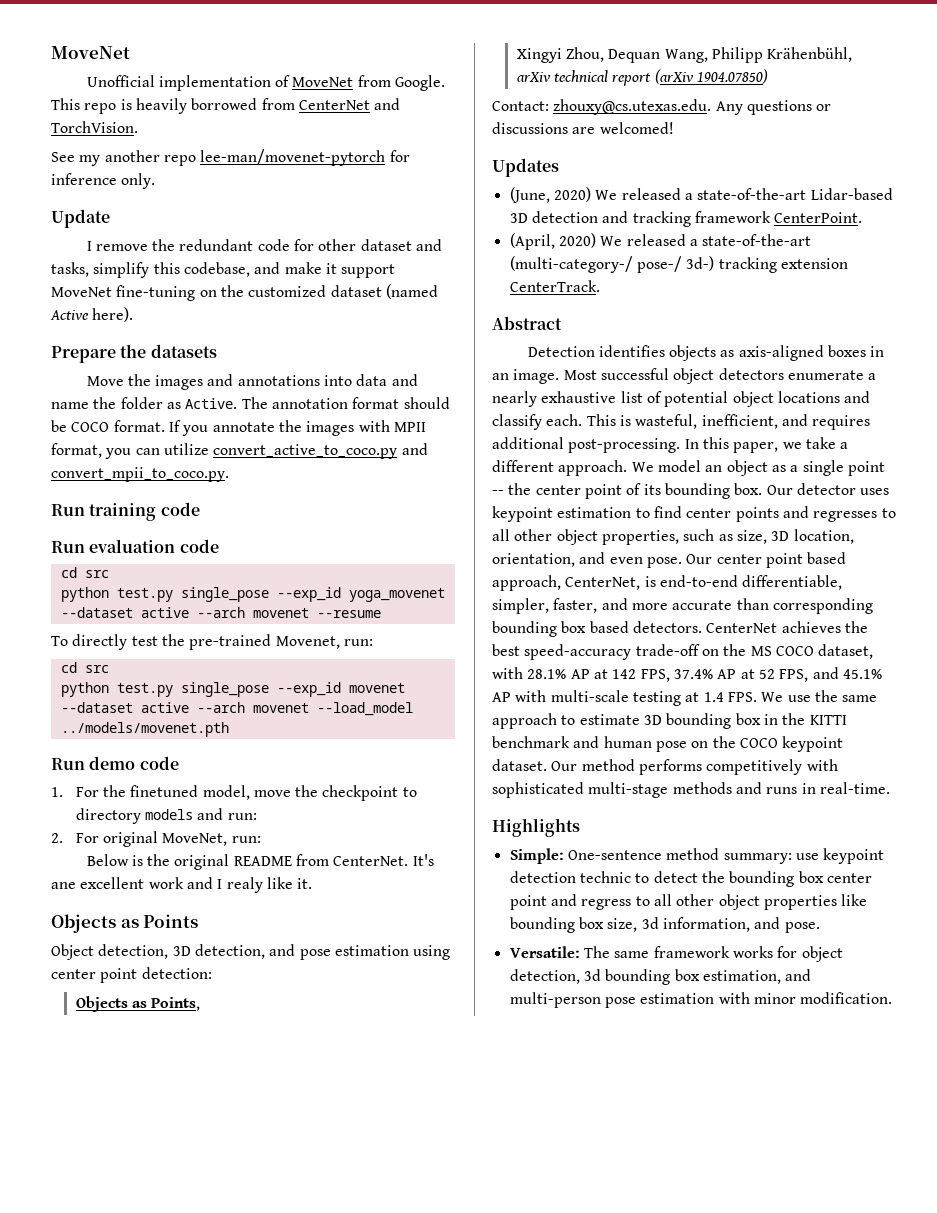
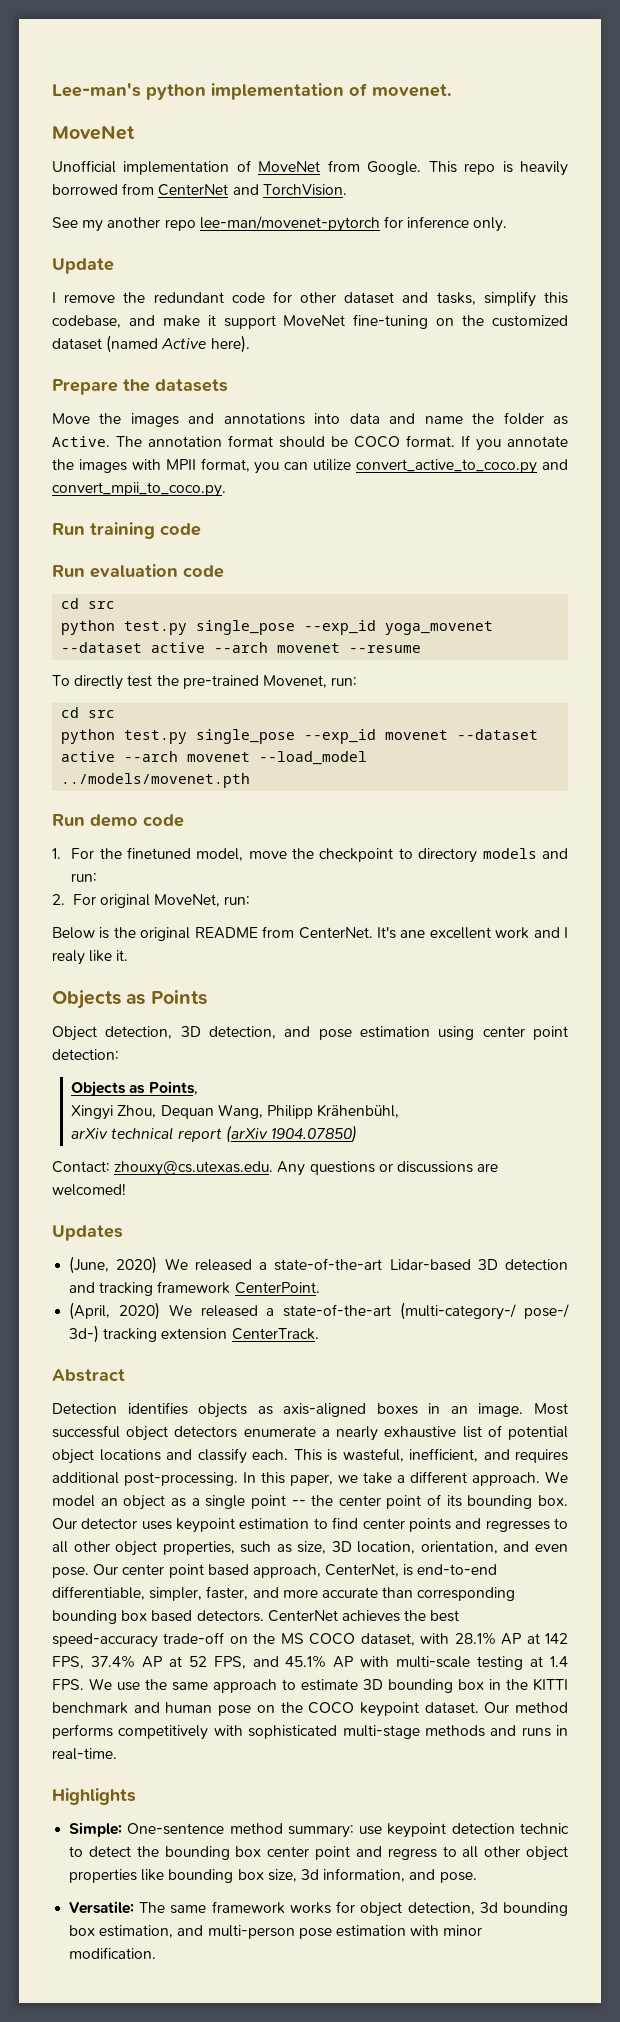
+ Lee-man's python implementation of movenet.

